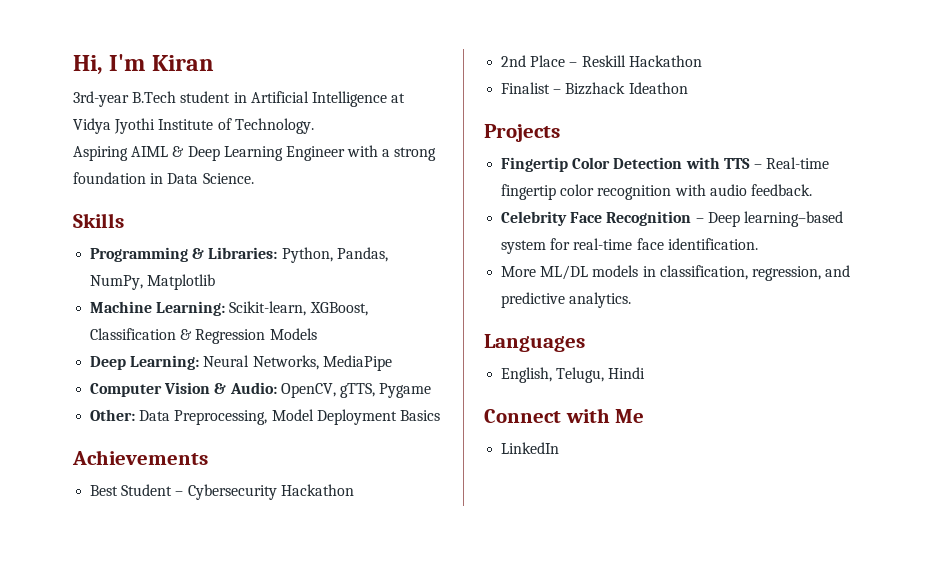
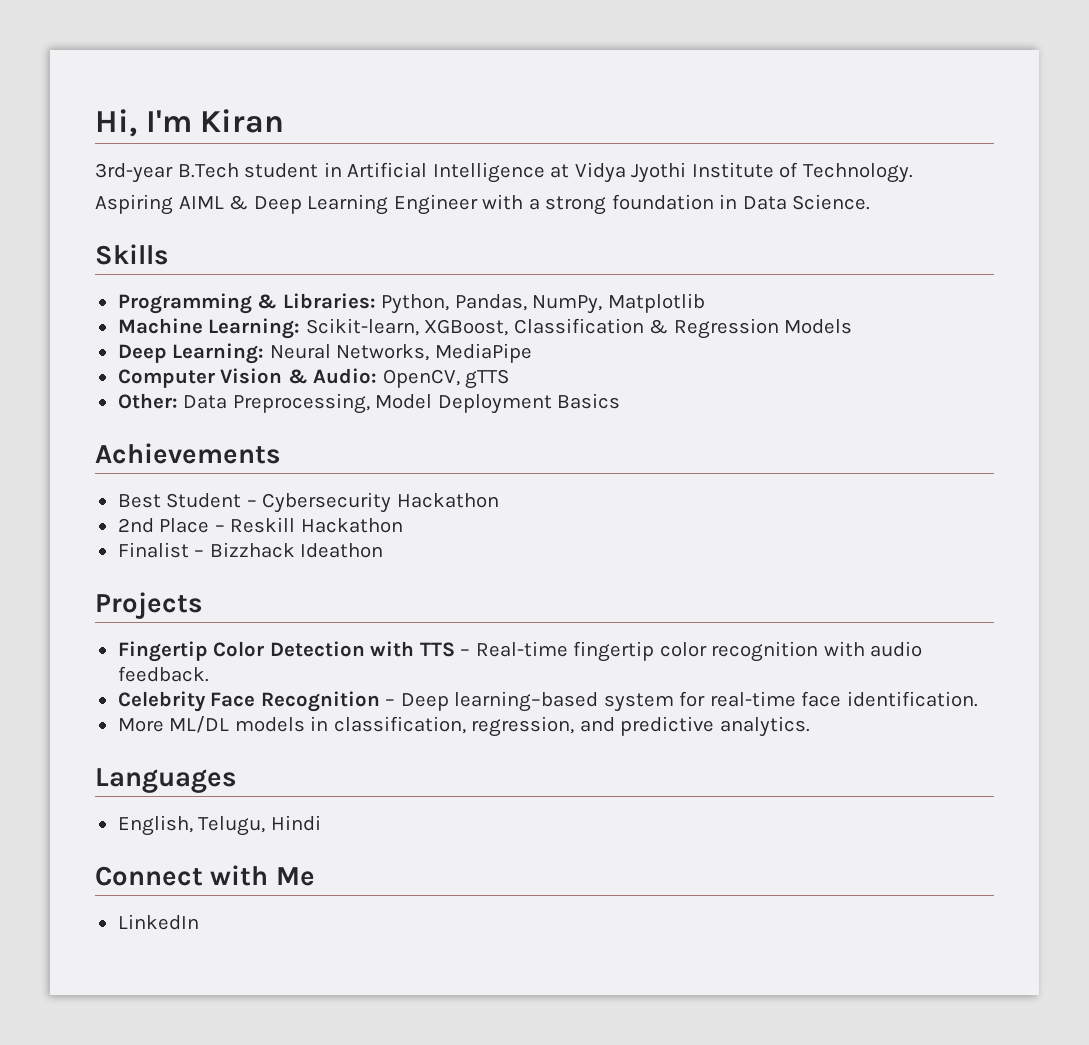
- Computer Vision & Audio: OpenCV, gTTS, Pygame
+ Computer Vision & Audio: OpenCV, gTTS

